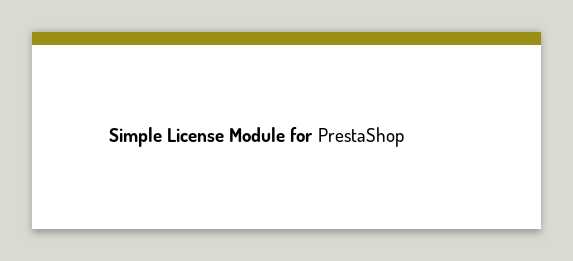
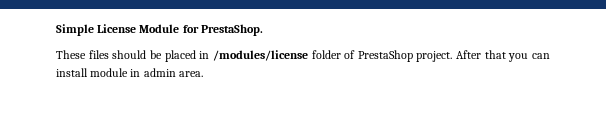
- Simple License Module for PrestaShop
+ Simple License Module for PrestaShop.
+ These files should be placed in /modules/license folder of PrestaShop project. After that you can install module in admin area.

